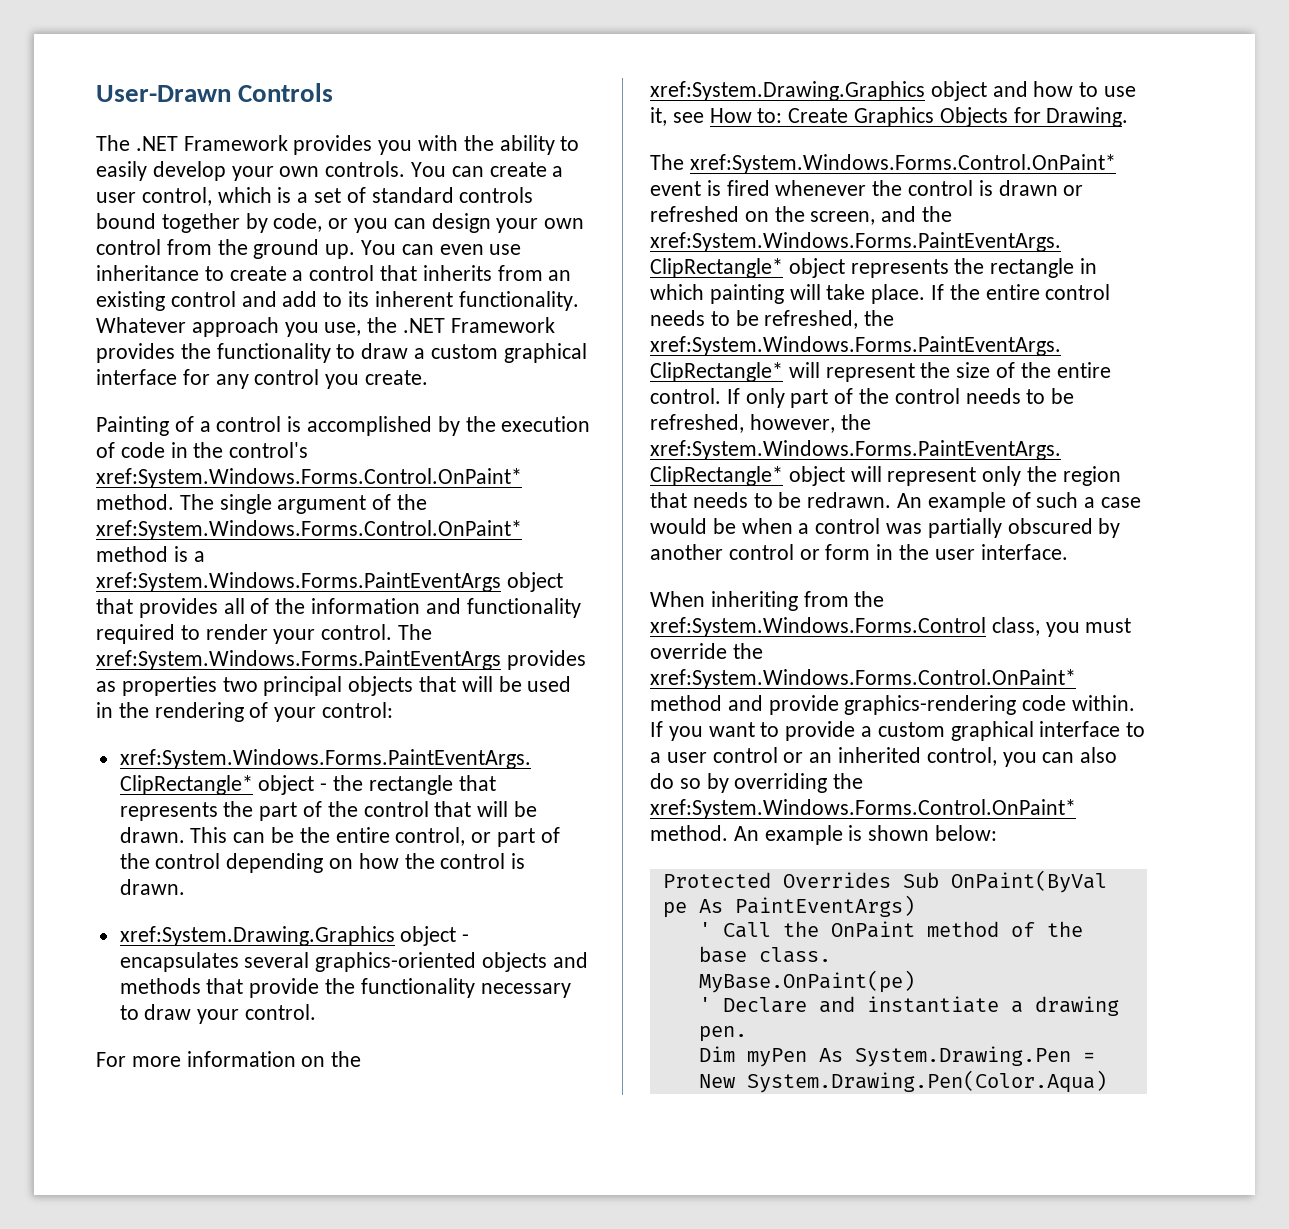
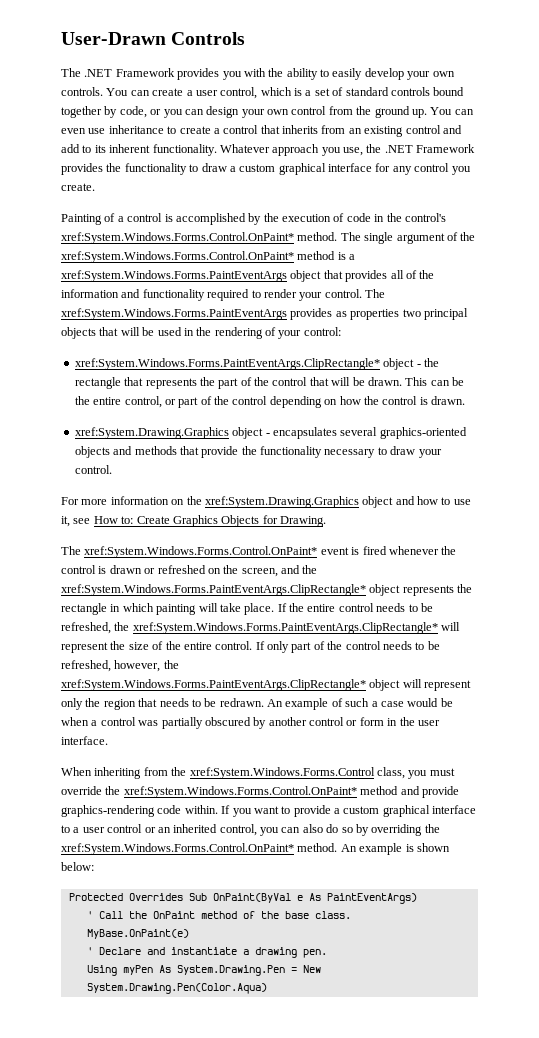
- Protected Overrides Sub OnPaint(ByVal pe As PaintEventArgs)
+ Protected Overrides Sub OnPaint(ByVal e As PaintEventArgs)
- MyBase.OnPaint(pe)
+ MyBase.OnPaint(e)
- Dim myPen As System.Drawing.Pen = New System.Drawing.Pen(Color.Aqua)
+ Using myPen As System.Drawing.Pen = New System.Drawing.Pen(Color.Aqua)

